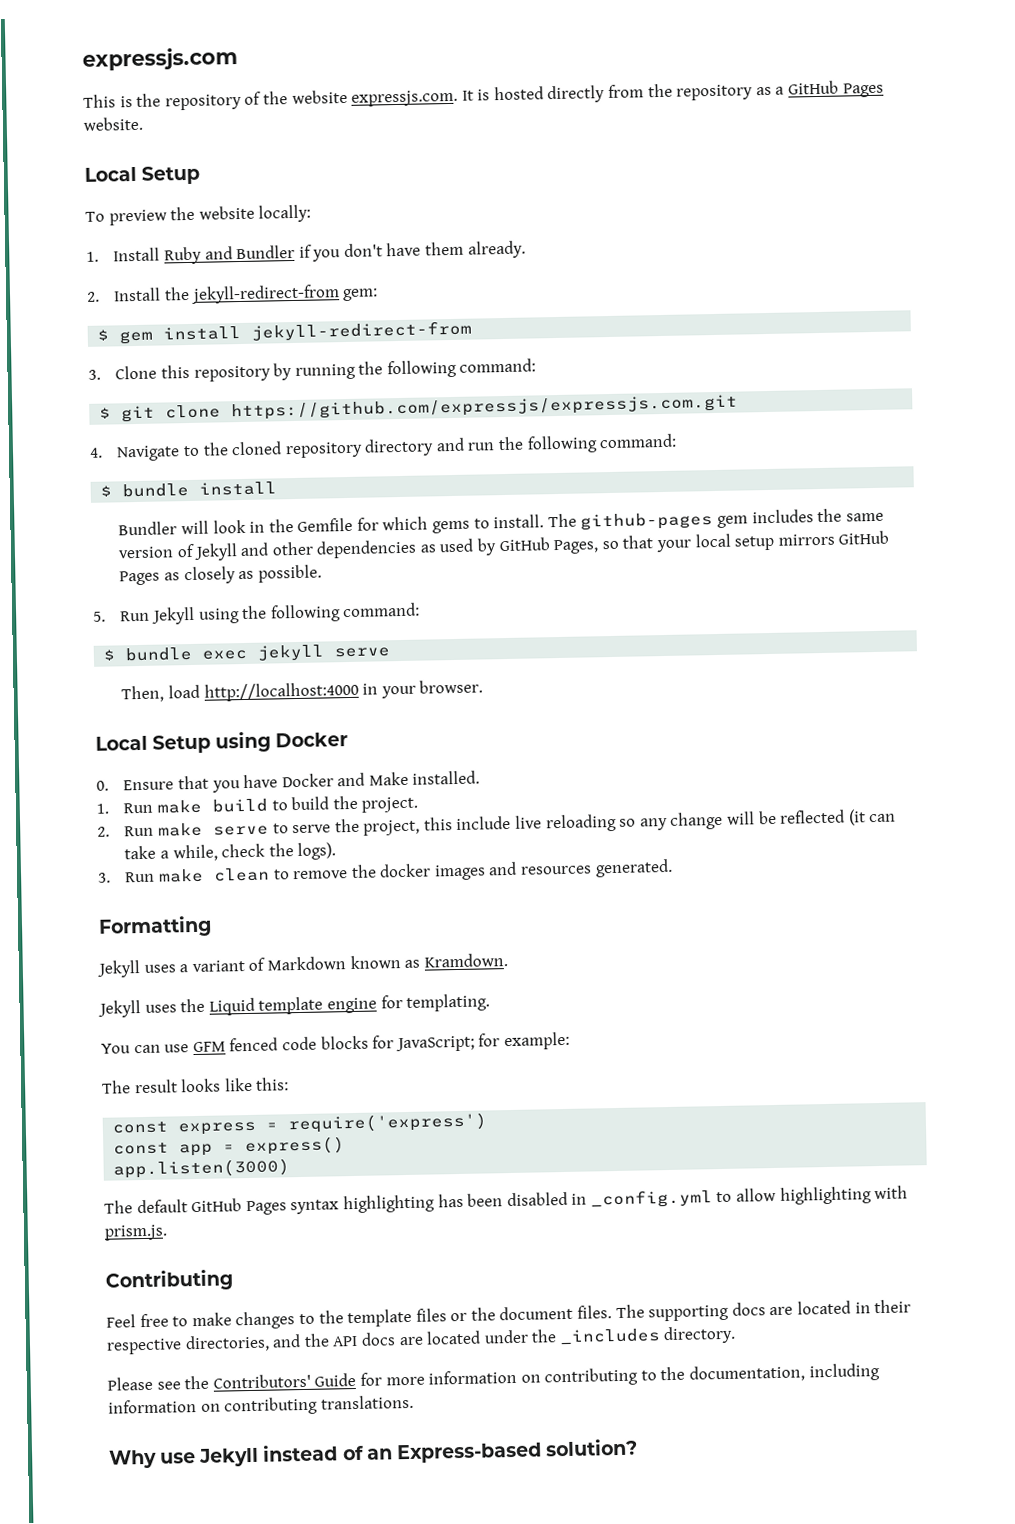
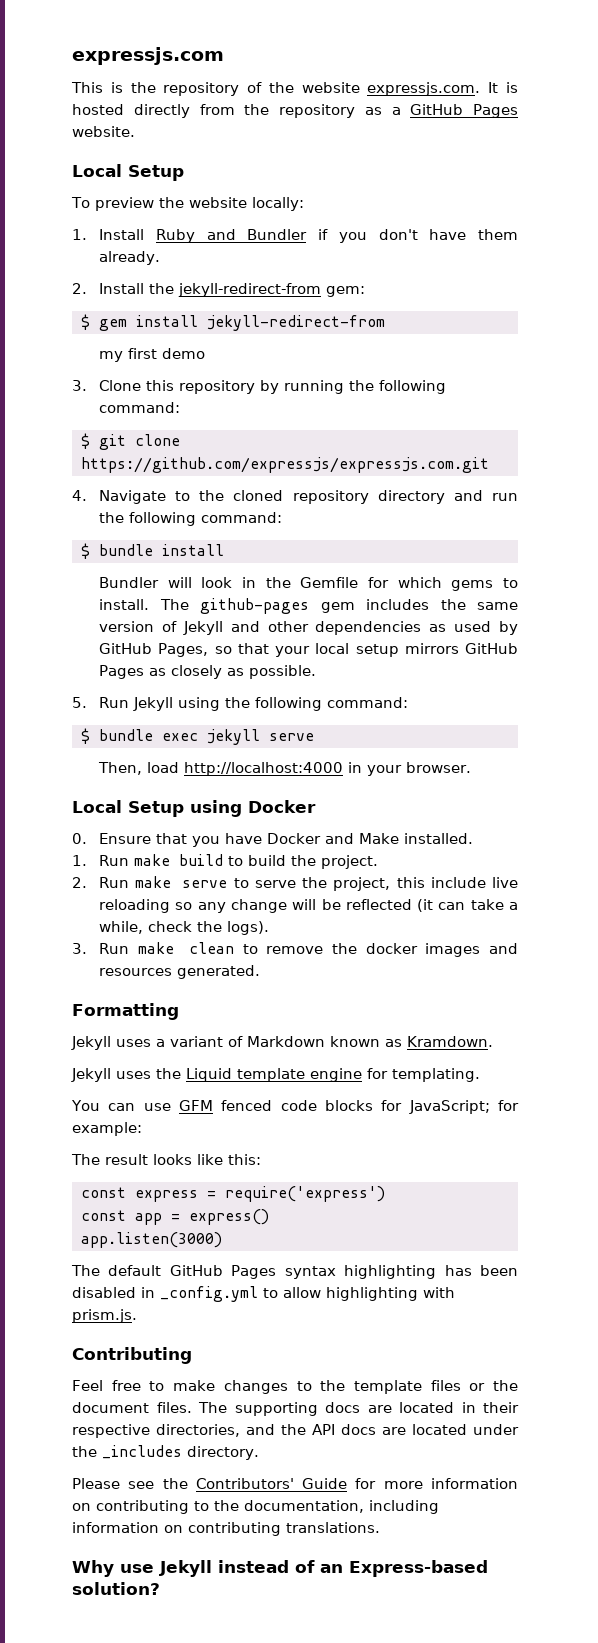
+ my first demo

